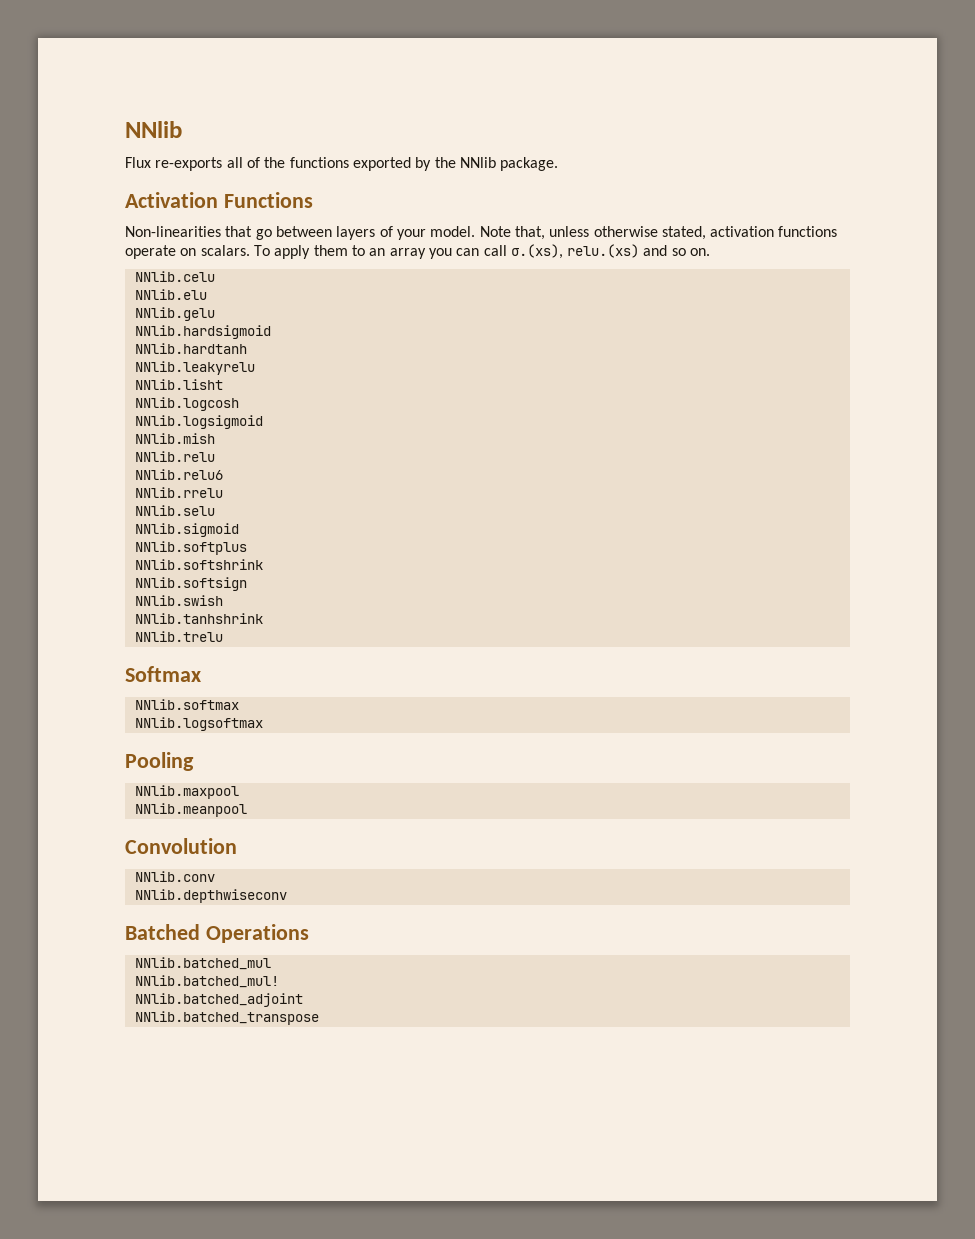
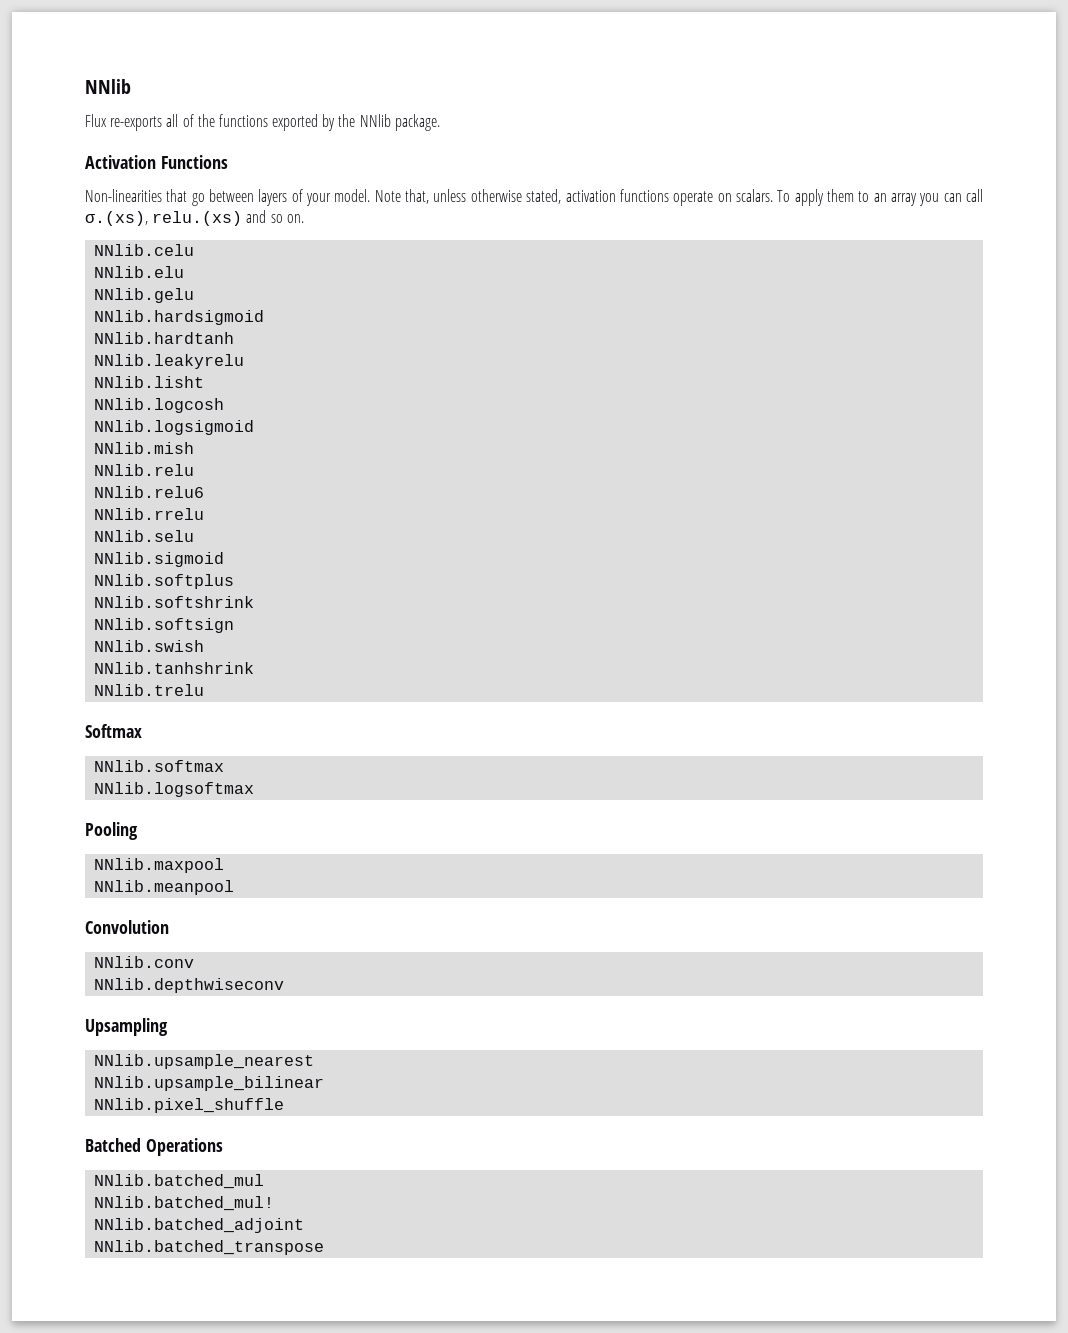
+ Upsampling
+ NNlib.upsample_nearest
+ NNlib.upsample_bilinear
+ NNlib.pixel_shuffle

